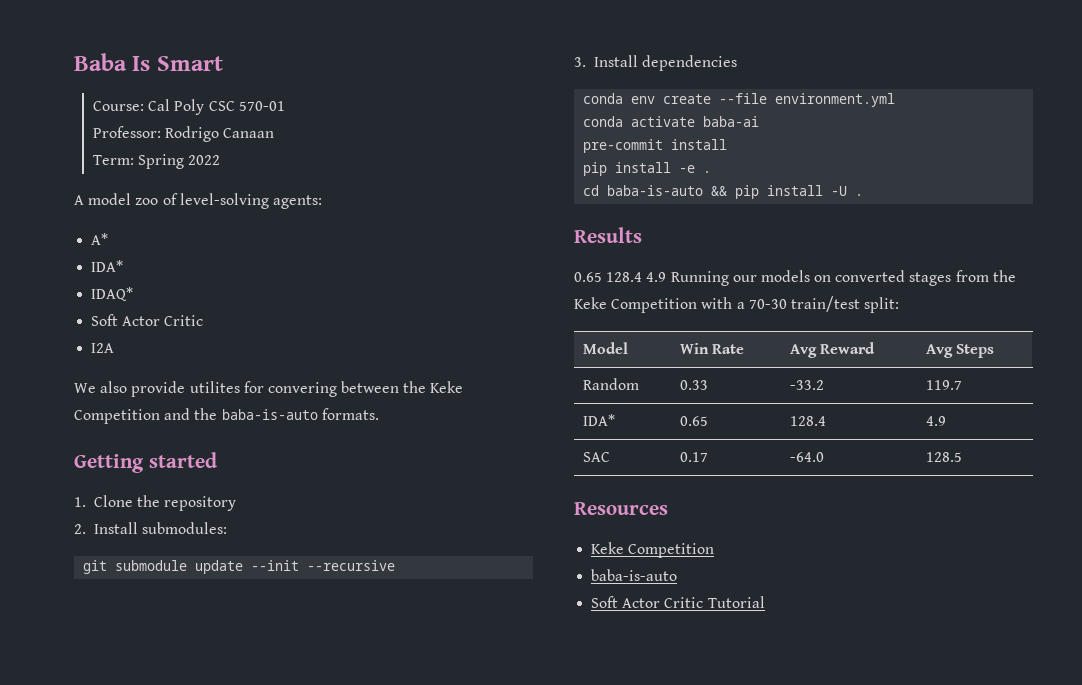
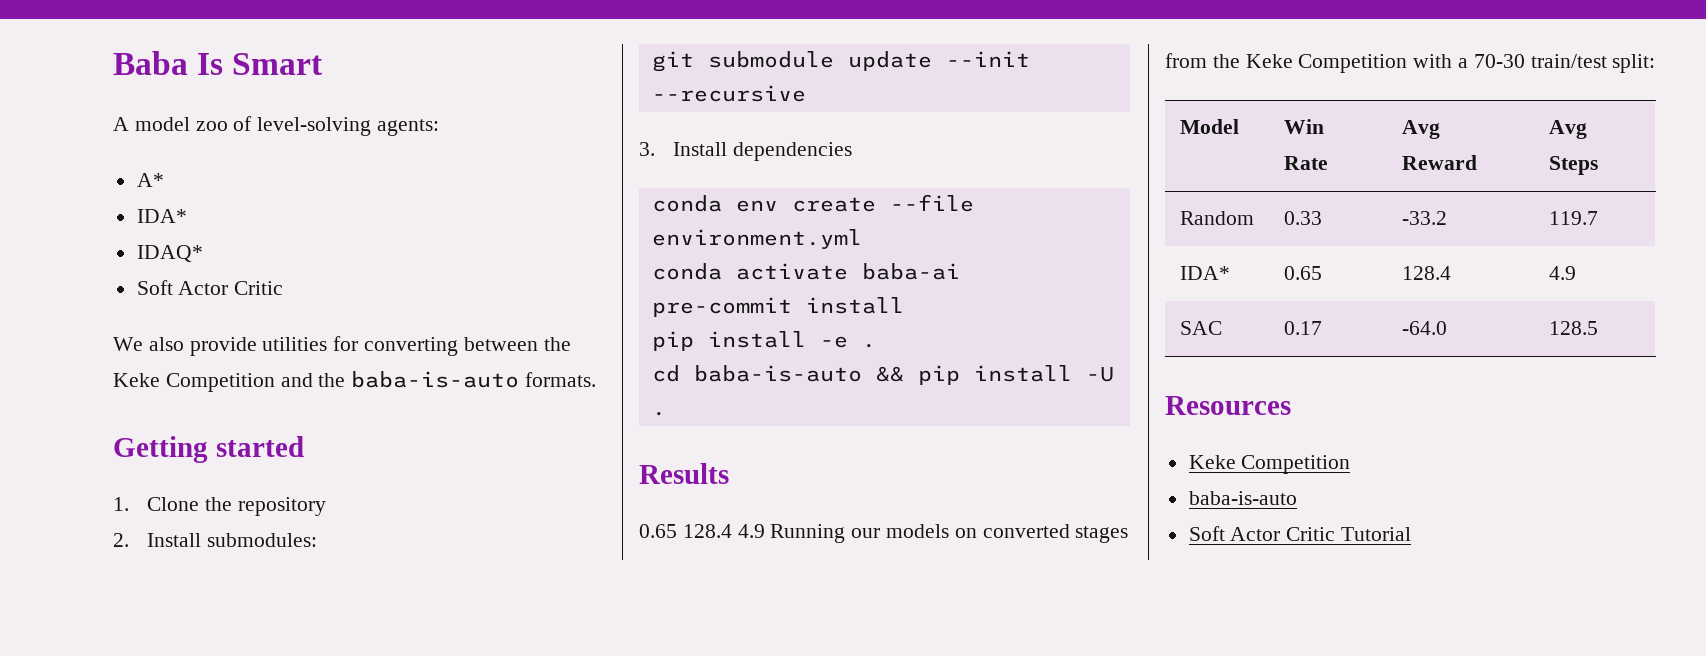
- Course: Cal Poly CSC 570-01
- Professor: Rodrigo Canaan
- Term: Spring 2022
- I2A
- We also provide utilites for convering between the Keke Competition and the baba-is-auto formats.
+ We also provide utilities for converting between the Keke Competition and the baba-is-auto formats.

